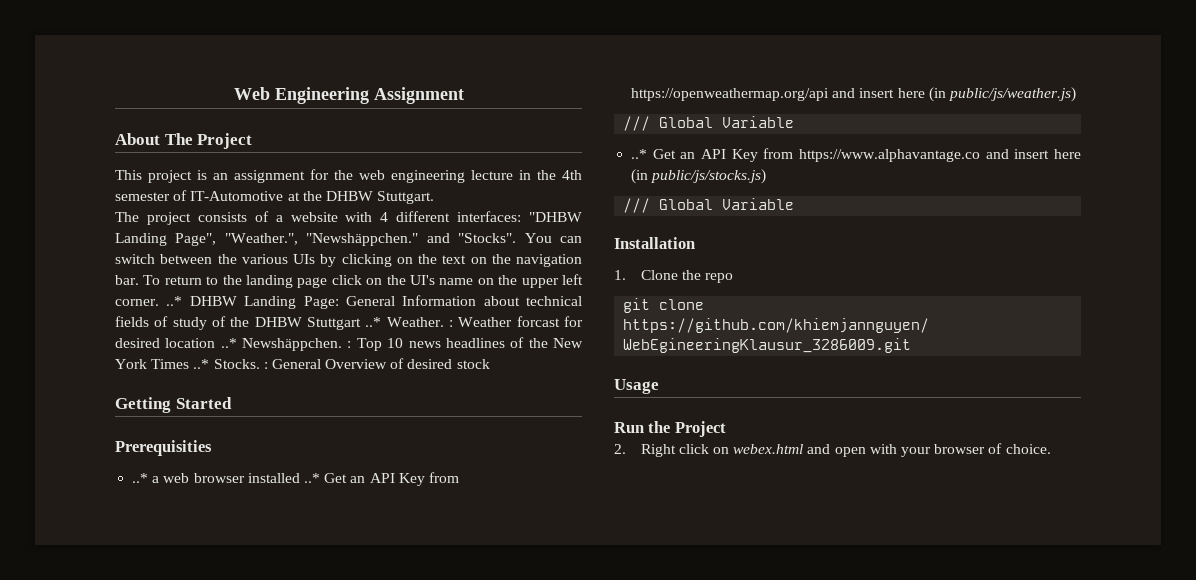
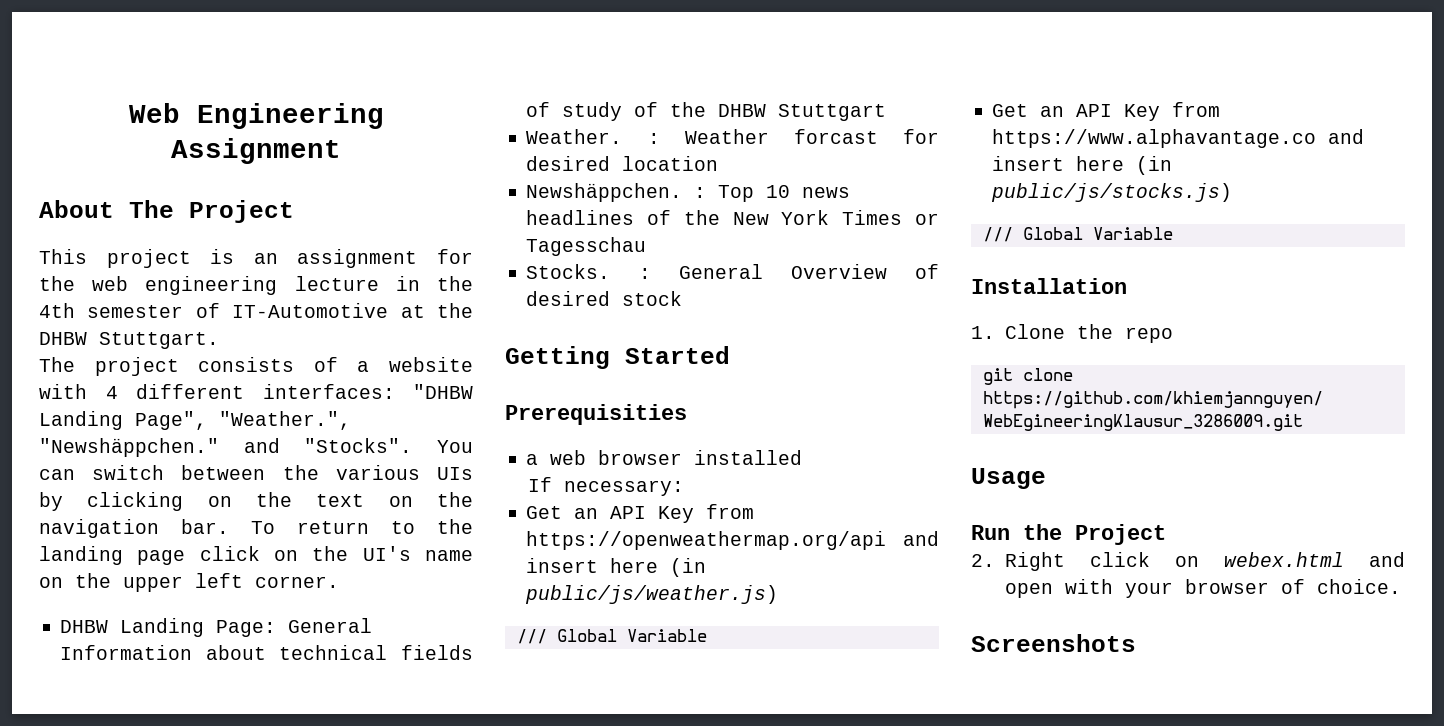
- To return to the landing page click on the UI's name on the upper left corner. ..* DHBW Landing Page: General Information about technical fields of study of the DHBW Stuttgart ..* Weather. : Weather forcast for desired location ..* Newshäppchen. : Top 10 news headlines of the New York Times ..* Stocks. : General Overview of desired stock
+ To return to the landing page click on the UI's name on the upper left corner.
+ DHBW Landing Page: General Information about technical fields of study of the DHBW Stuttgart
+ Weather. : Weather forcast for desired location
+ Newshäppchen. : Top 10 news headlines of the New York Times or Tagesschau
+ Stocks. : General Overview of desired stock
- ..* a web browser installed ..* Get an API Key from https://openweathermap.org/api and insert here (in public/js/weather.js)
+ a web browser installed
+ If necessary:
+ Get an API Key from https://openweathermap.org/api and insert here (in public/js/weather.js)
- ..* Get an API Key from https://www.alphavantage.co and insert here (in public/js/stocks.js)
+ Get an API Key from https://www.alphavantage.co and insert here (in public/js/stocks.js)
+ Screenshots

